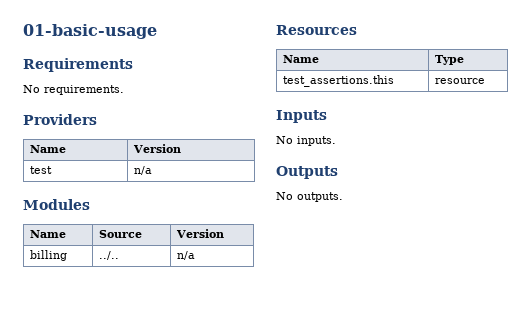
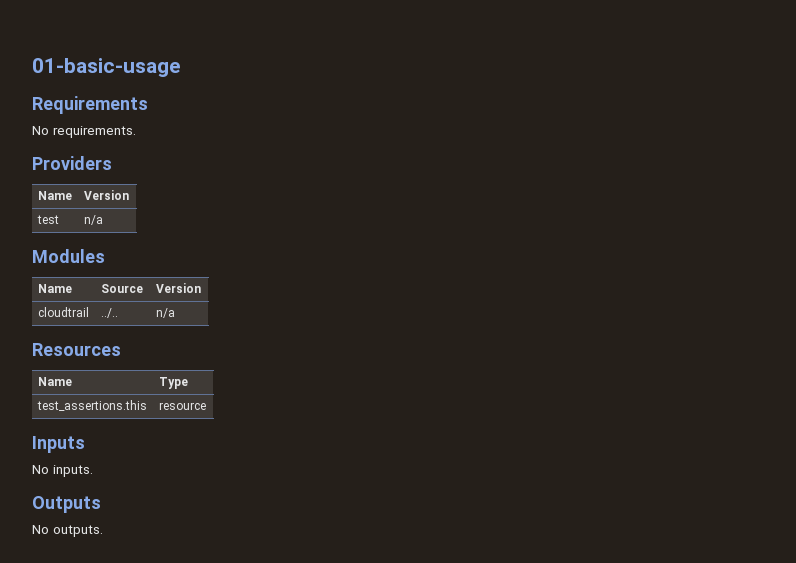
- billing | ../.. | n/a
+ cloudtrail | ../.. | n/a

